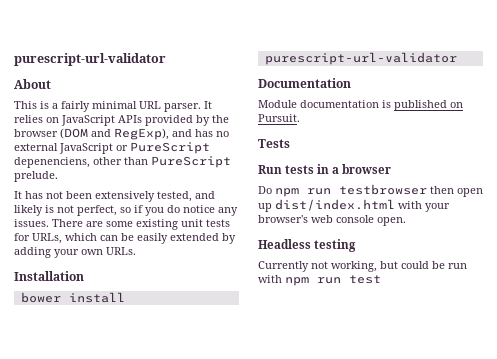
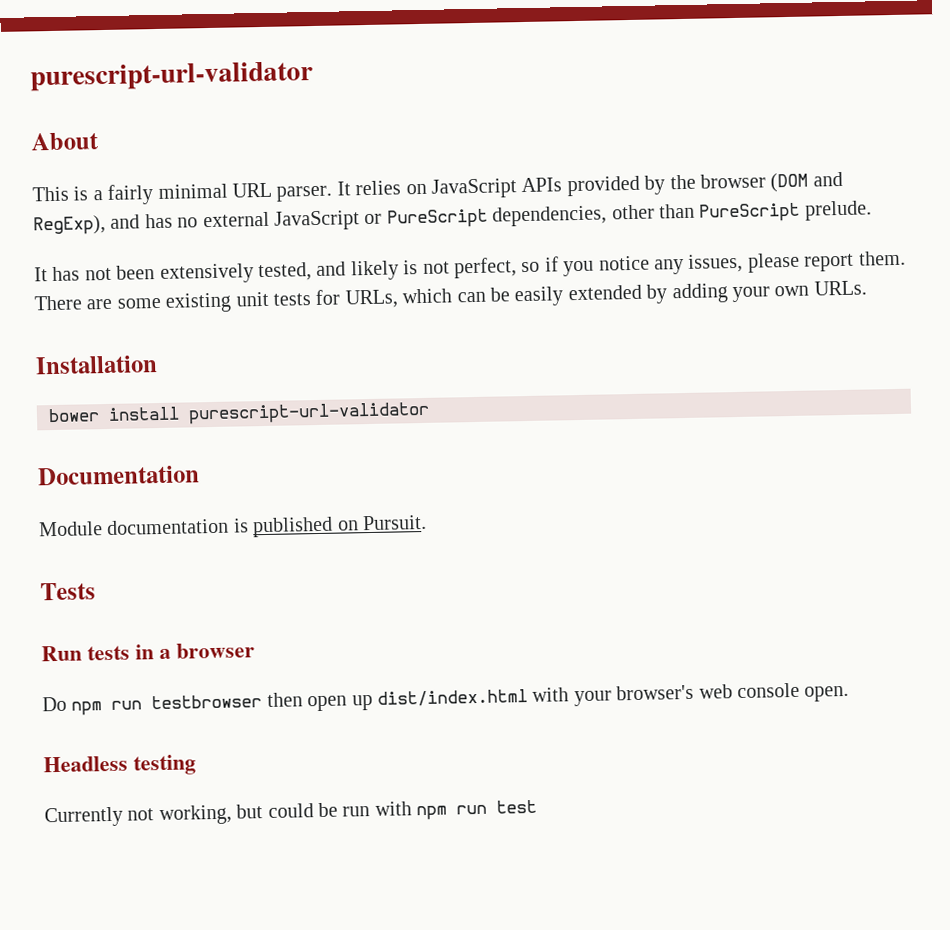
- It relies on JavaScript APIs provided by the browser (DOM and RegExp), and has no external JavaScript or PureScript depenenciens, other than PureScript prelude.
+ It relies on JavaScript APIs provided by the browser (DOM and RegExp), and has no external JavaScript or PureScript dependencies, other than PureScript prelude.
- It has not been extensively tested, and likely is not perfect, so if you do notice any issues.
+ It has not been extensively tested, and likely is not perfect, so if you notice any issues, please report them.

